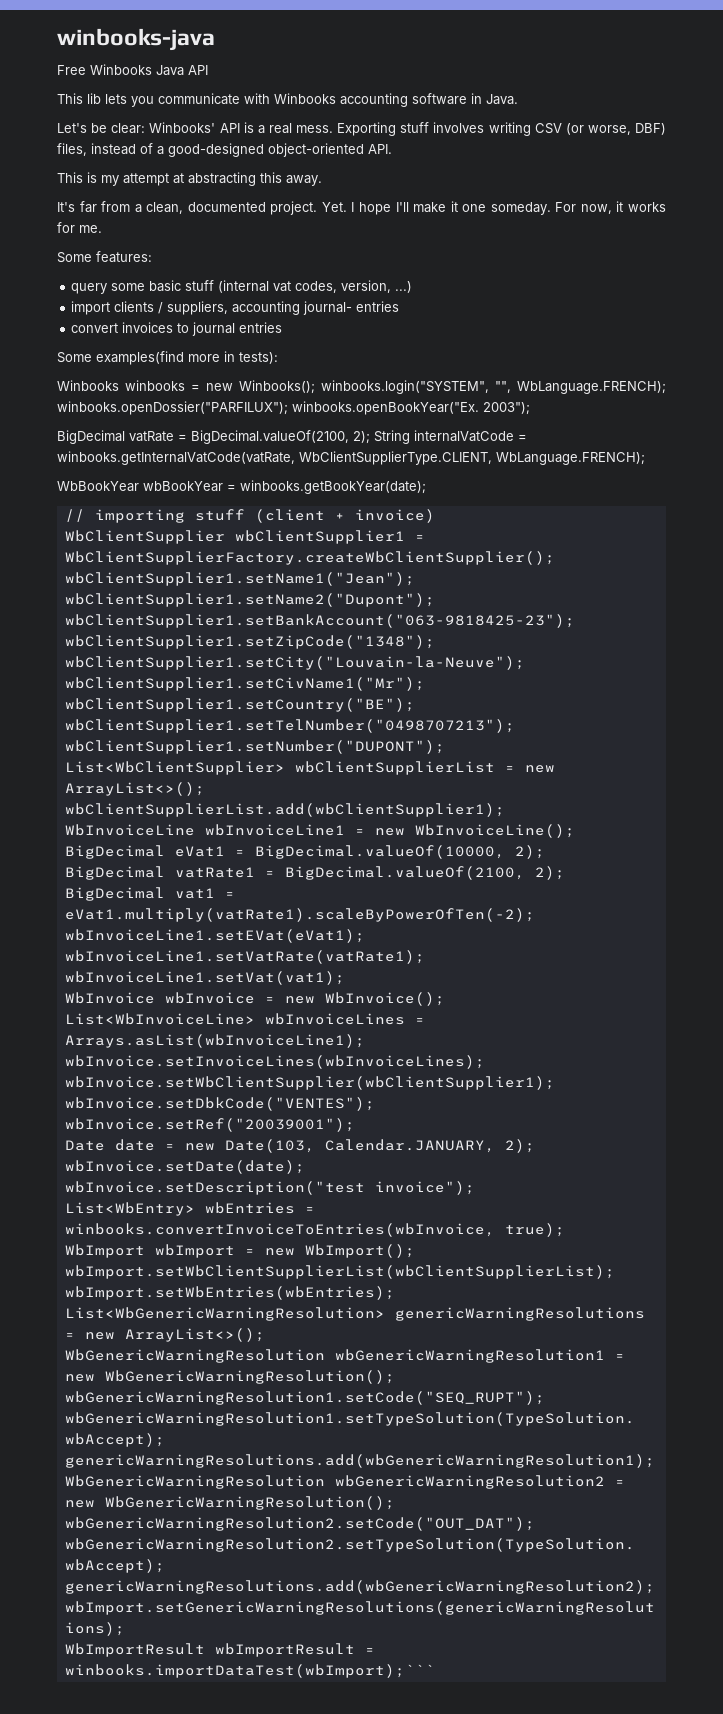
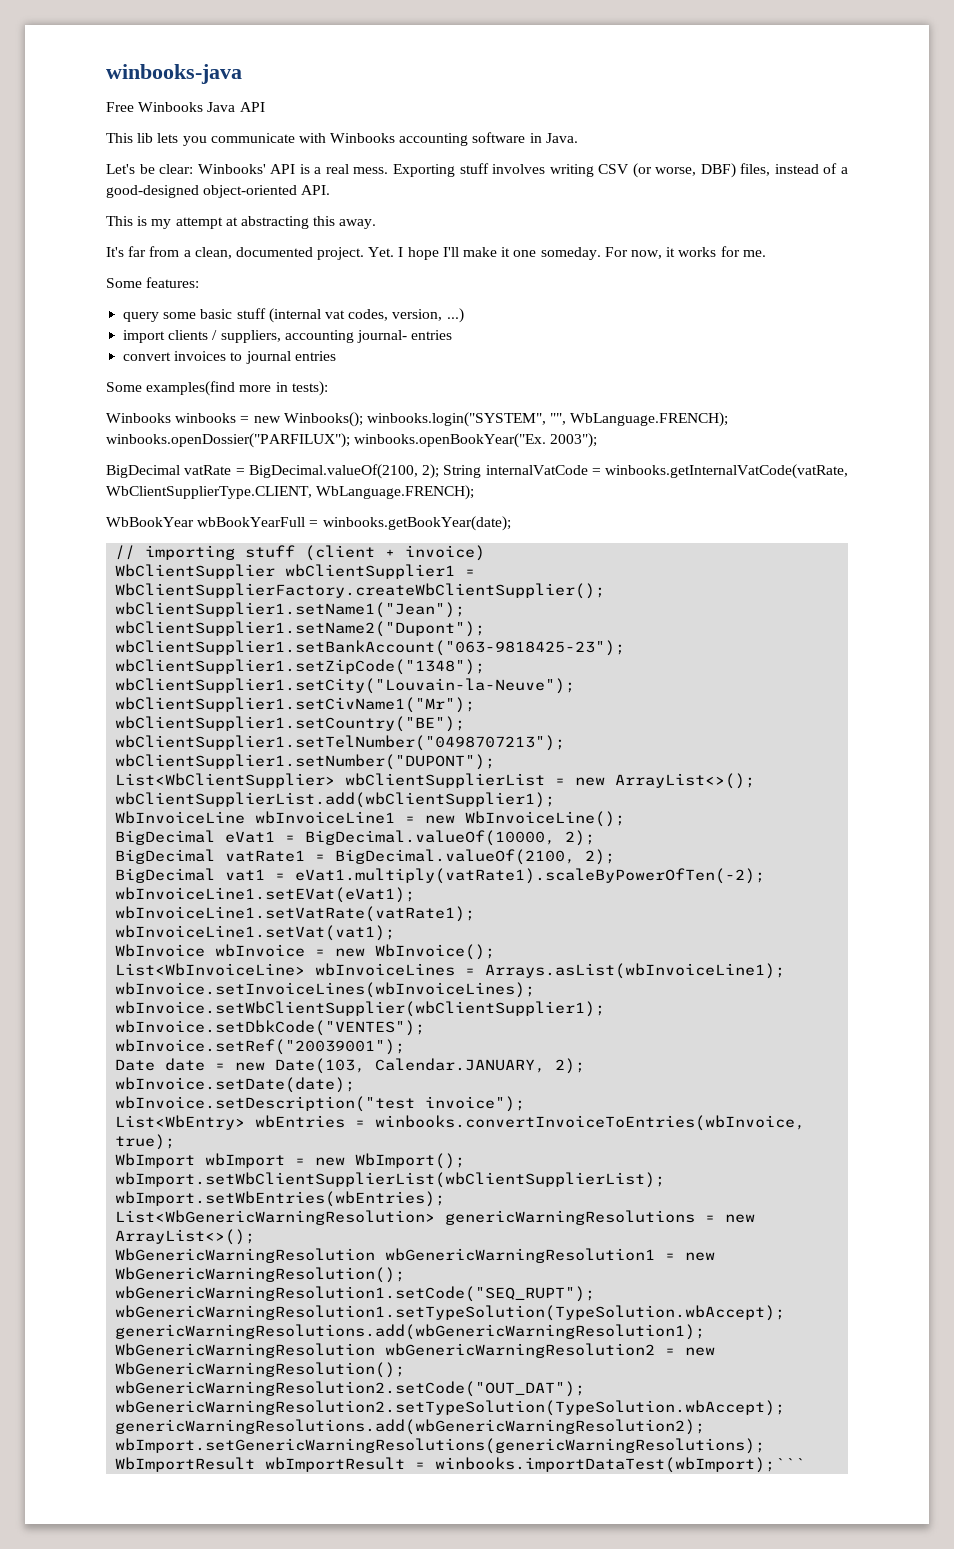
- WbBookYear wbBookYear = winbooks.getBookYear(date);
+ WbBookYear wbBookYearFull = winbooks.getBookYear(date);

